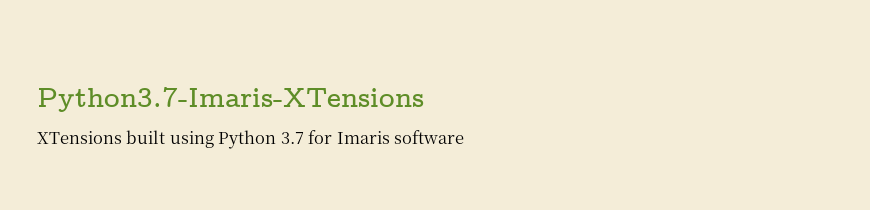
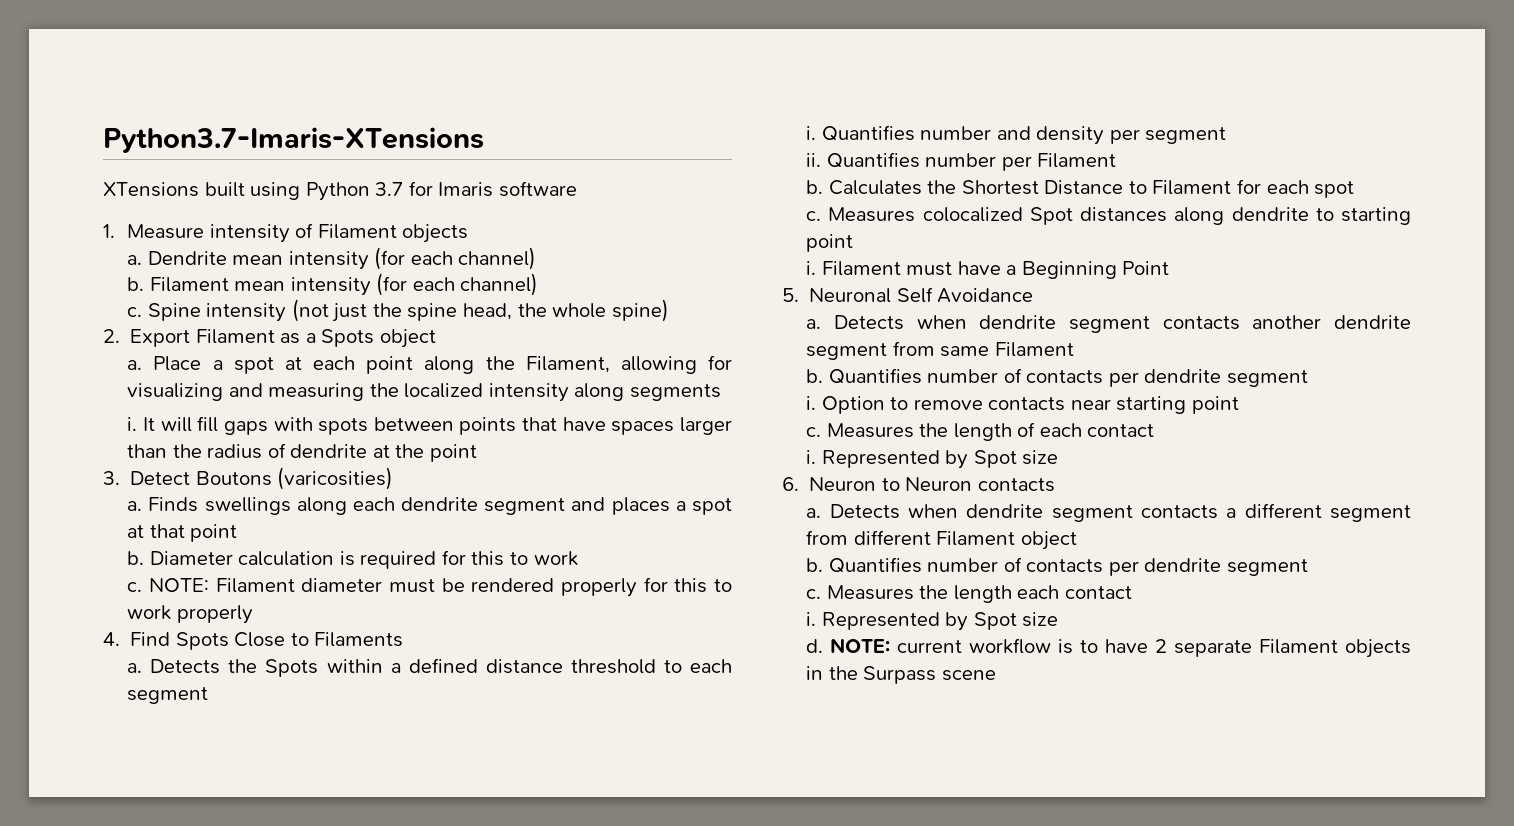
+ 1. Measure intensity of Filament objects
+ a. Dendrite mean intensity (for each channel)
+ b. Filament mean intensity (for each channel)
+ c. Spine intensity (not just the spine head, the whole spine)
+ 2. Export Filament as a Spots object
+ a. Place a spot at each point along the Filament, allowing for visualizing and measuring the localized intensity along segments
+ i. It will fill gaps with spots between points that have spaces larger than the radius of dendrite at the point
+ 3. Detect Boutons (varicosities)
+ a. Finds swellings along each dendrite segment and places a spot at that point
+ b. Diameter calculation is required for this to work
+ c. NOTE: Filament diameter must be rendered properly for this to work properly
+ 4. Find Spots Close to Filaments
+ a. Detects the Spots within a defined distance threshold to each segment
+ i. Quantifies number and density per segment
+ ii. Quantifies number per Filament
+ b. Calculates the Shortest Distance to Filament for each spot
+ c. Measures colocalized Spot distances along dendrite to starting point
+ i. Filament must have a Beginning Point
+ 5. Neuronal Self Avoidance
+ a. Detects when dendrite segment contacts another dendrite segment from same Filament
+ b. Quantifies number of contacts per dendrite segment
+ i. Option to remove contacts near starting point
+ c. Measures the length of each contact
+ i. Represented by Spot size
+ 6. Neuron to Neuron contacts
+ a. Detects when dendrite segment contacts a different segment from different Filament object
+ b. Quantifies number of contacts per dendrite segment
+ c. Measures the length each contact
+ i. Represented by Spot size
+ d. NOTE: current workflow is to have 2 separate Filament objects in the Surpass scene

